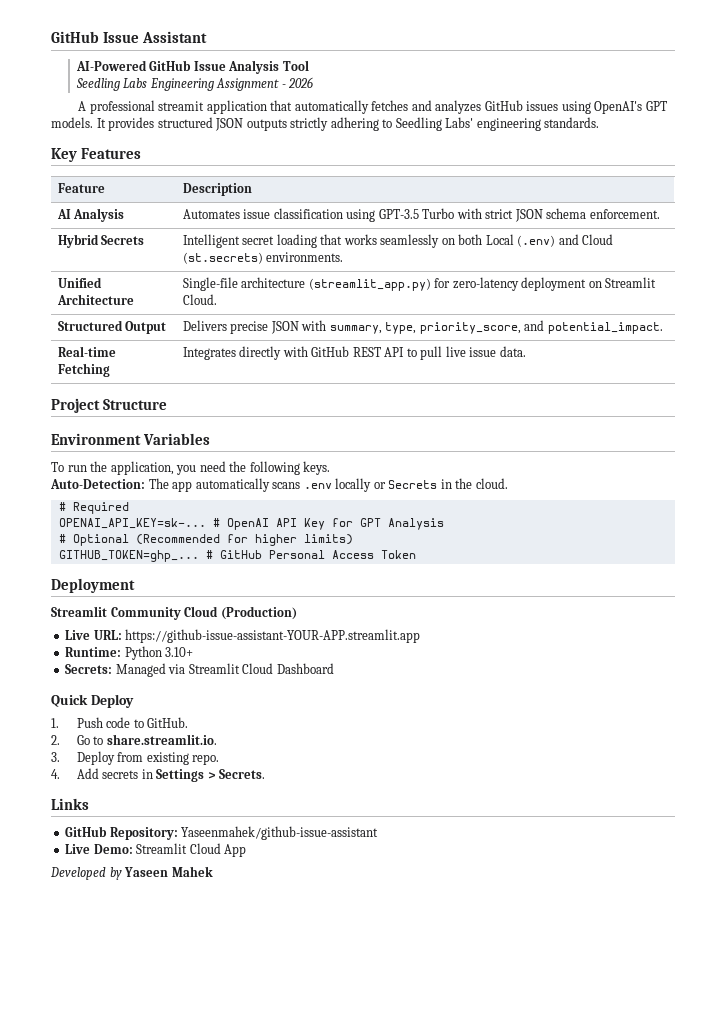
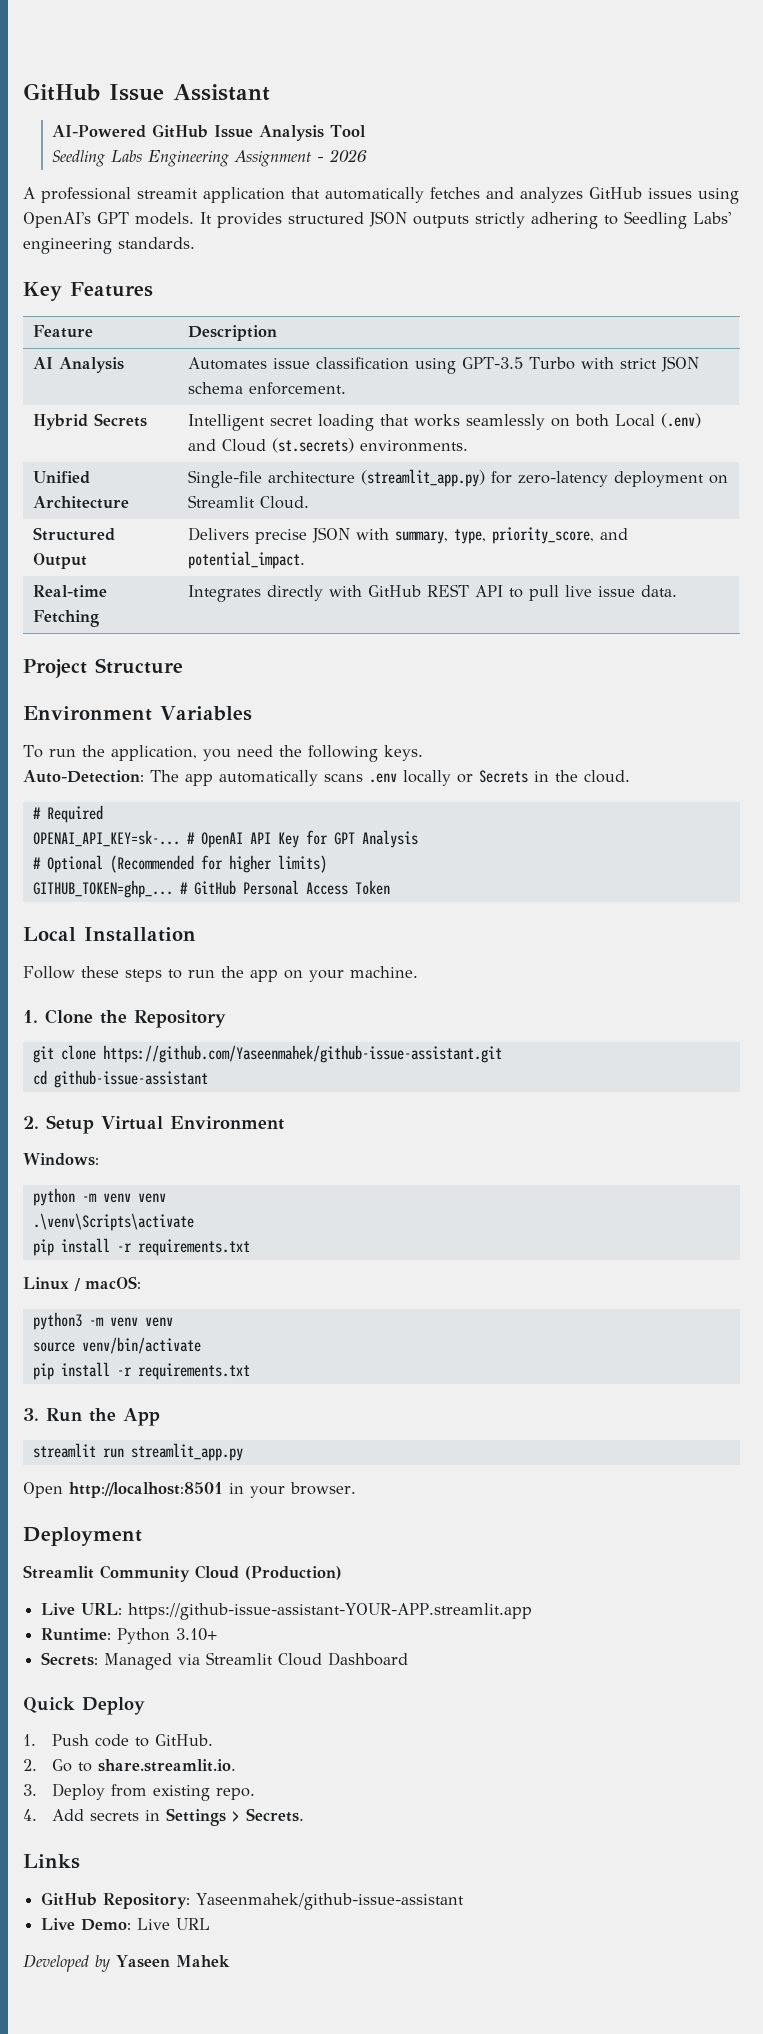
+ Local Installation
+ Follow these steps to run the app on your machine.
+ 1. Clone the Repository
+ git clone https://github.com/Yaseenmahek/github-issue-assistant.git
+ cd github-issue-assistant
+ 2. Setup Virtual Environment
+ Windows:
+ python -m venv venv
+ .\venv\Scripts\activate
+ pip install -r requirements.txt
+ Linux / macOS:
+ python3 -m venv venv
+ source venv/bin/activate
+ pip install -r requirements.txt
+ 3. Run the App
+ streamlit run streamlit_app.py
+ Open http://localhost:8501 in your browser.
- Live Demo: Streamlit Cloud App
+ Live Demo: Live URL

